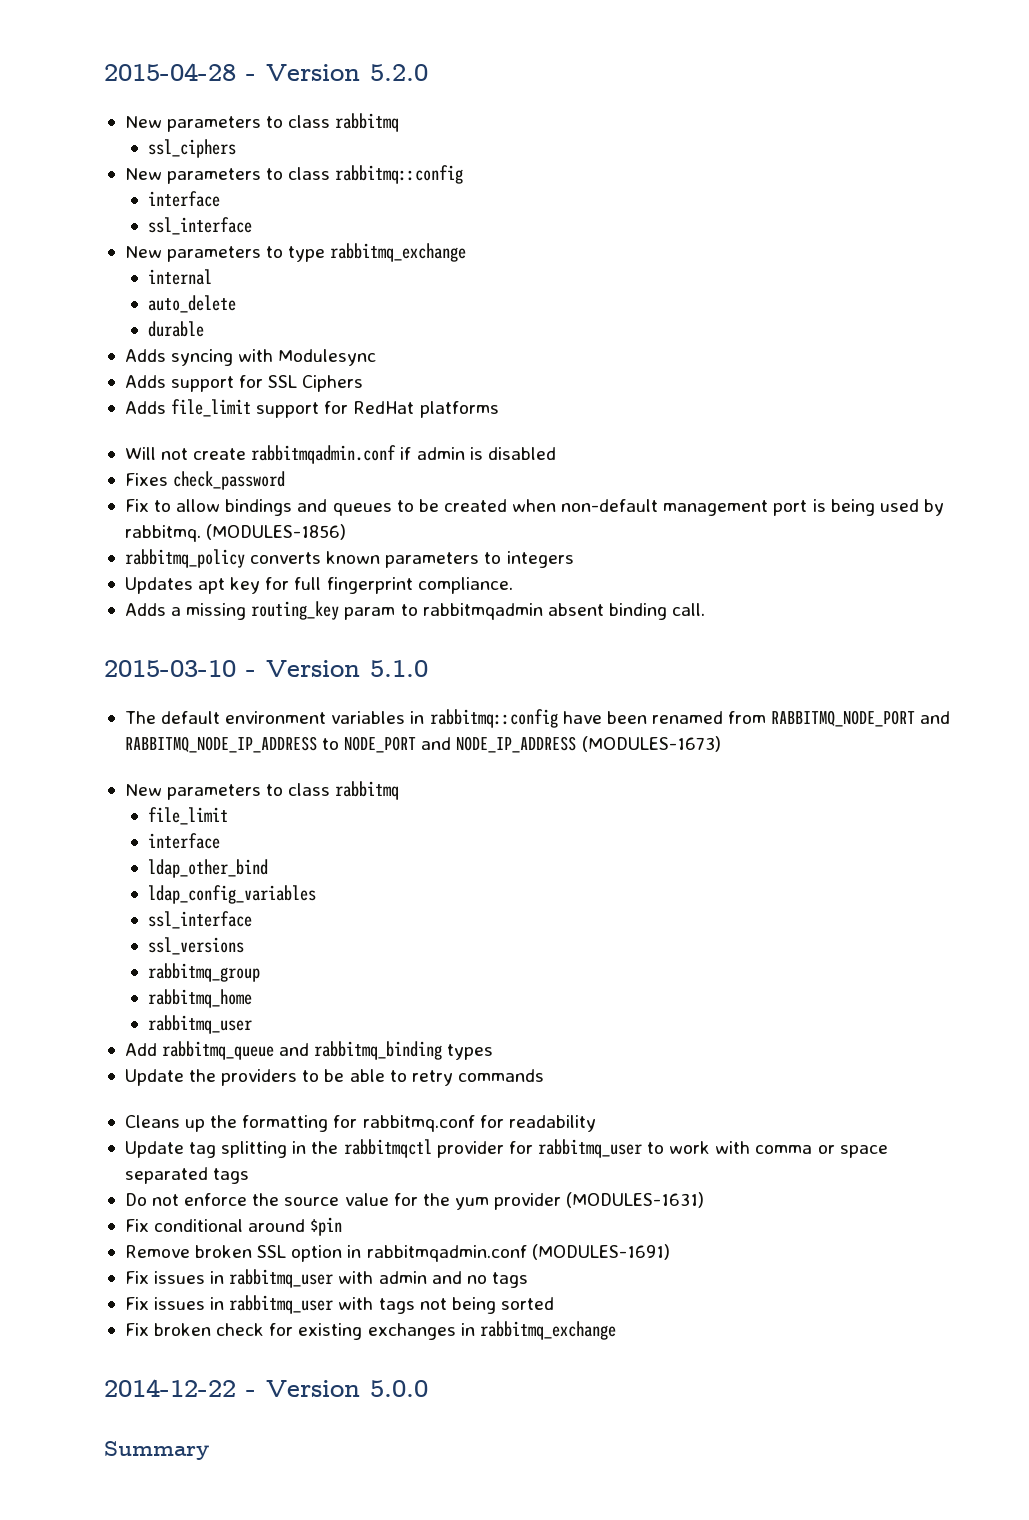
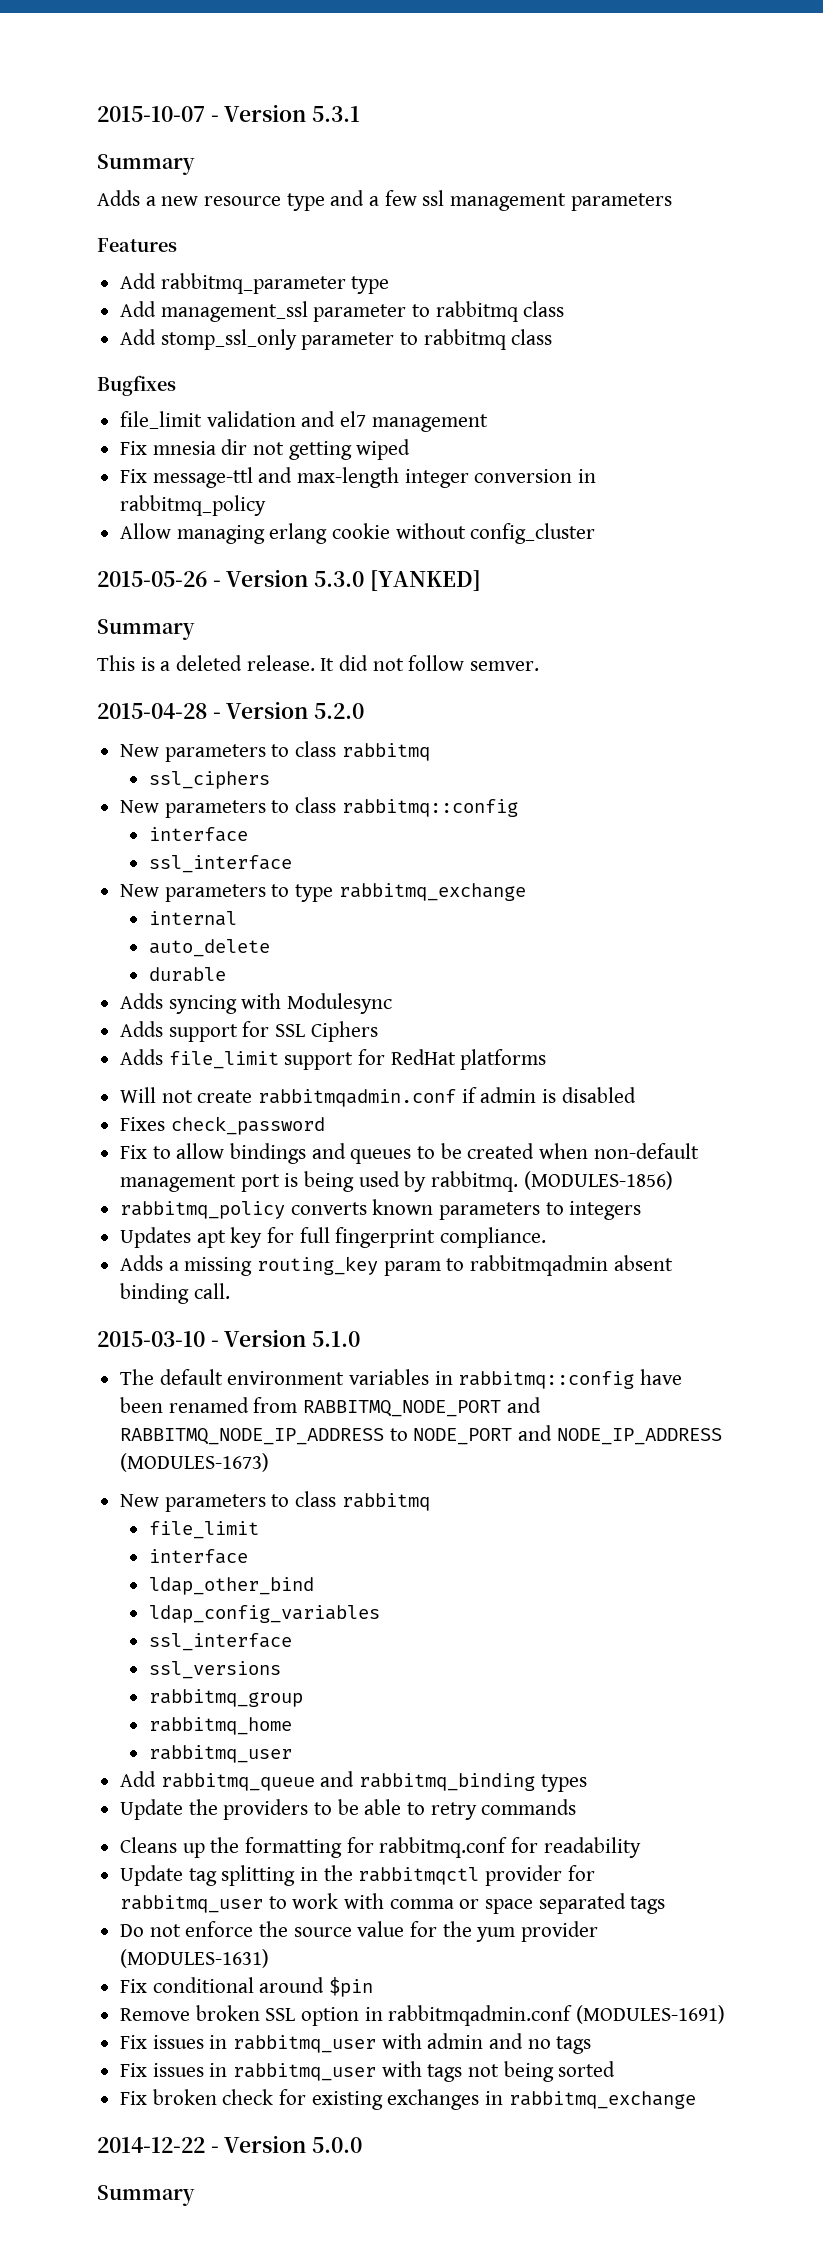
+ 2015-10-07 - Version 5.3.1
+ Summary
+ Adds a new resource type and a few ssl management parameters
+ Features
+ Add rabbitmq_parameter type
+ Add management_ssl parameter to rabbitmq class
+ Add stomp_ssl_only parameter to rabbitmq class
+ Bugfixes
+ file_limit validation and el7 management
+ Fix mnesia dir not getting wiped
+ Fix message-ttl and max-length integer conversion in rabbitmq_policy
+ Allow managing erlang cookie without config_cluster
+ 2015-05-26 - Version 5.3.0 [YANKED]
+ Summary
+ This is a deleted release. It did not follow semver.

